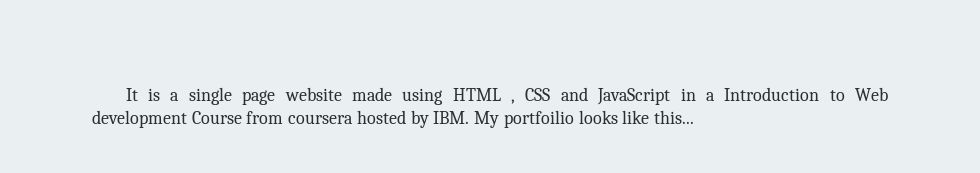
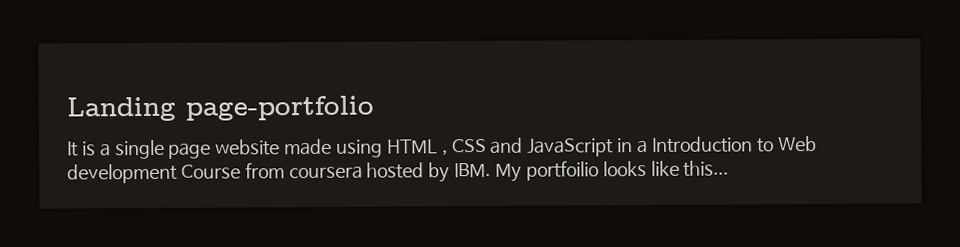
+ Landing page-portfolio

